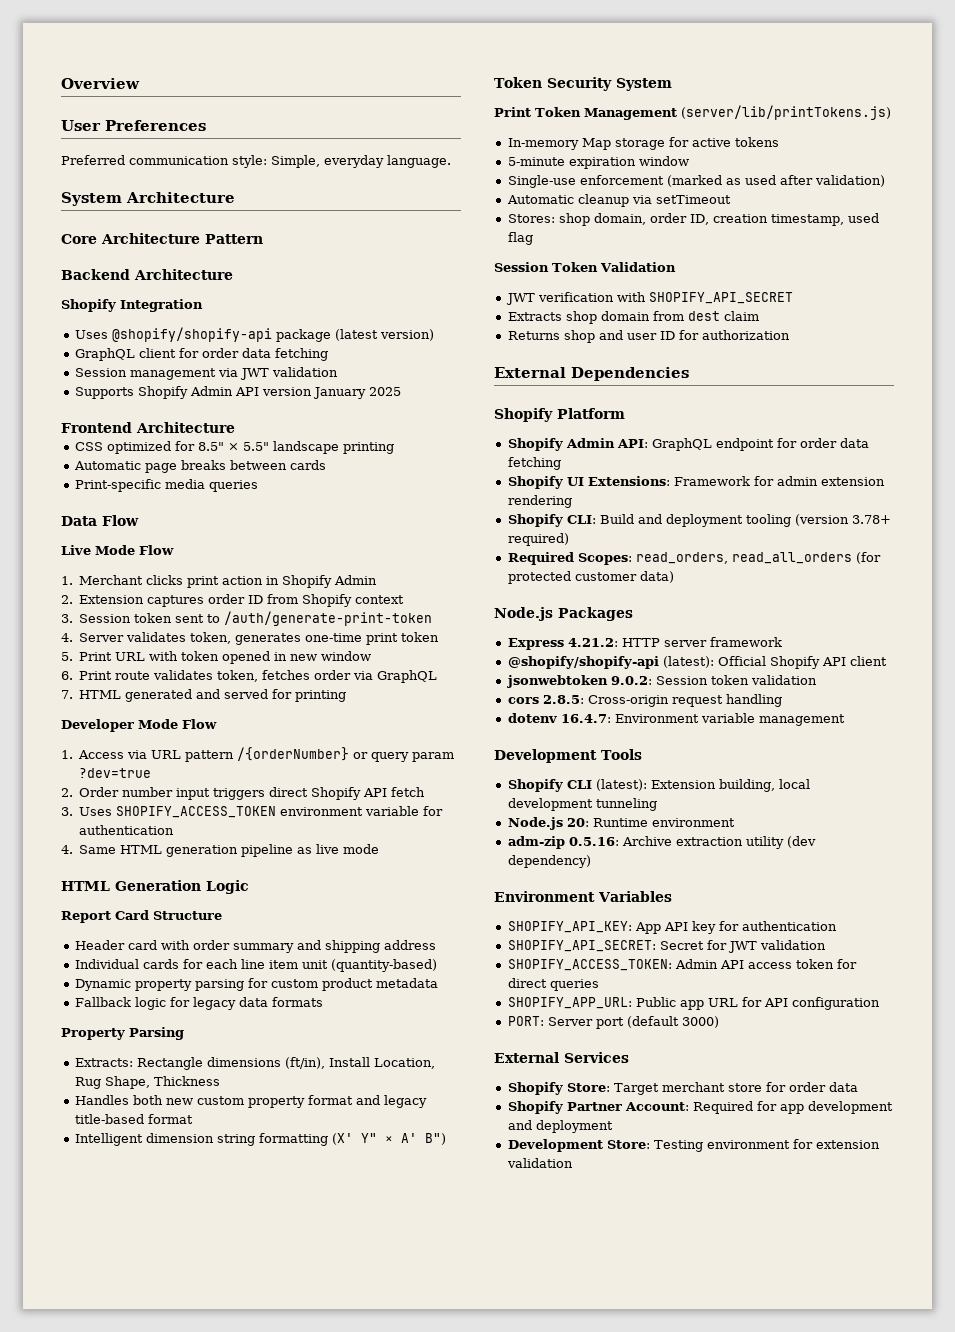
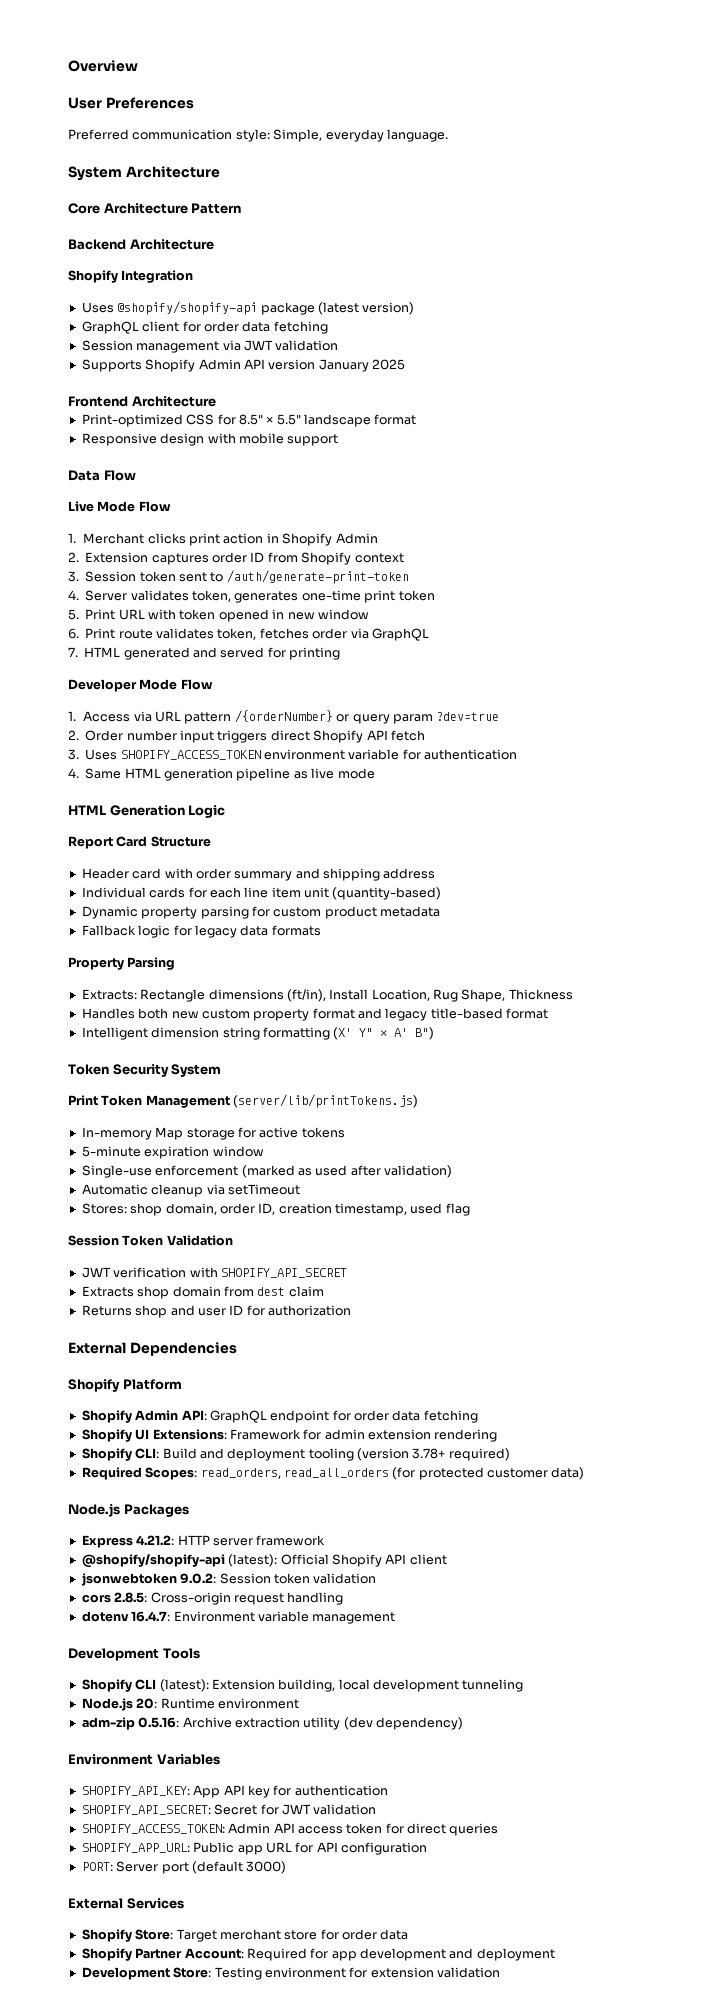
- CSS optimized for 8.5" × 5.5" landscape printing
- Automatic page breaks between cards
- Print-specific media queries
+ Print-optimized CSS for 8.5" × 5.5" landscape format
+ Responsive design with mobile support

